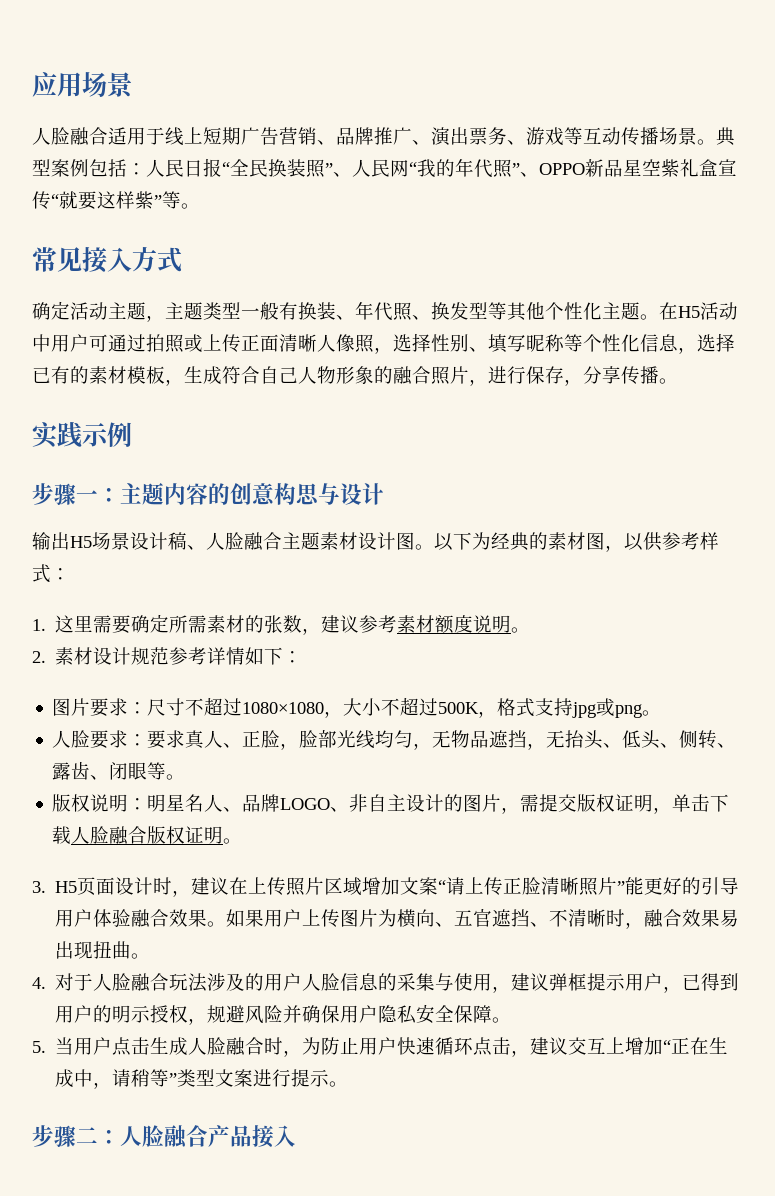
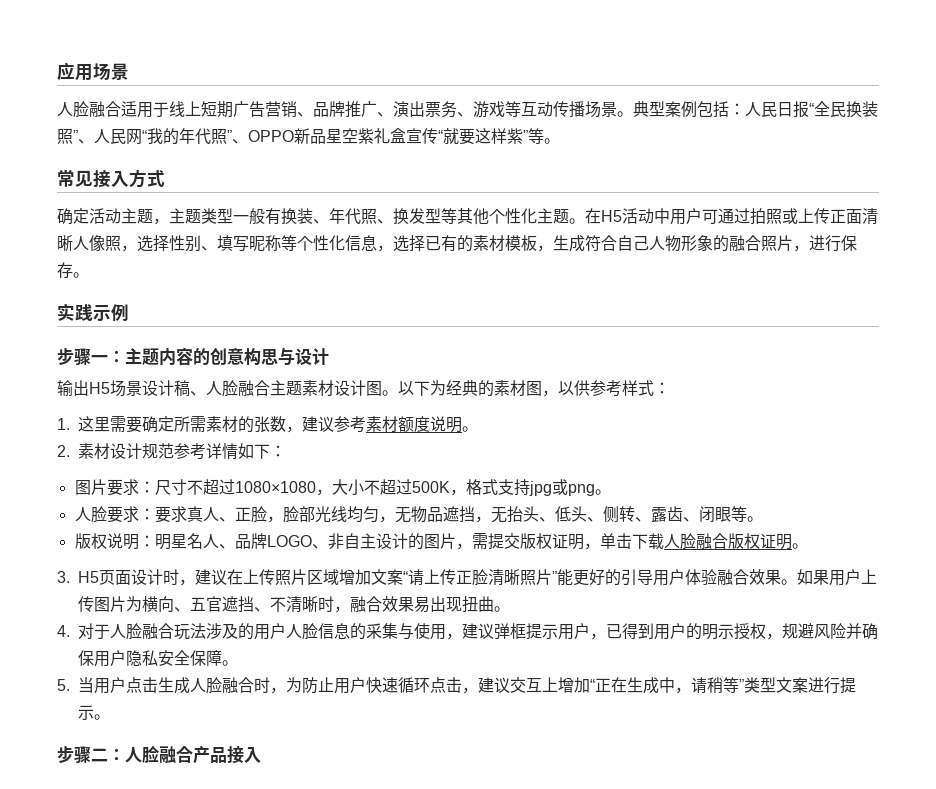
- 在H5活动中用户可通过拍照或上传正面清晰人像照，选择性别、填写昵称等个性化信息，选择已有的素材模板，生成符合自己人物形象的融合照片，进行保存，分享传播。
+ 在H5活动中用户可通过拍照或上传正面清晰人像照，选择性别、填写昵称等个性化信息，选择已有的素材模板，生成符合自己人物形象的融合照片，进行保存。

